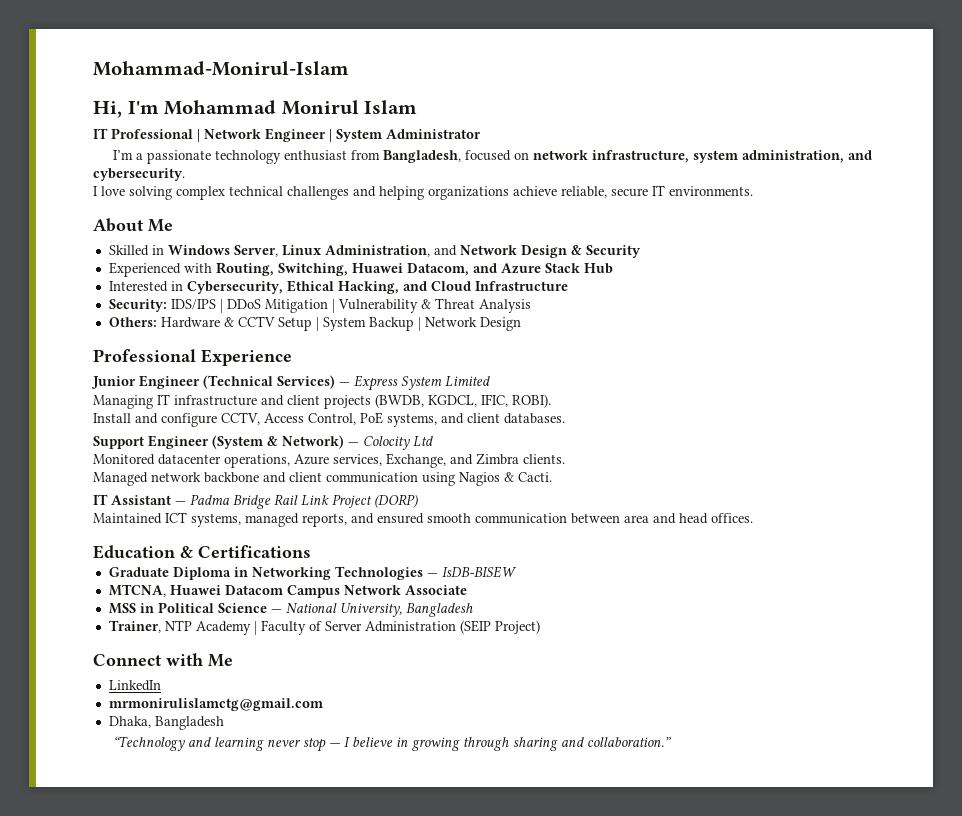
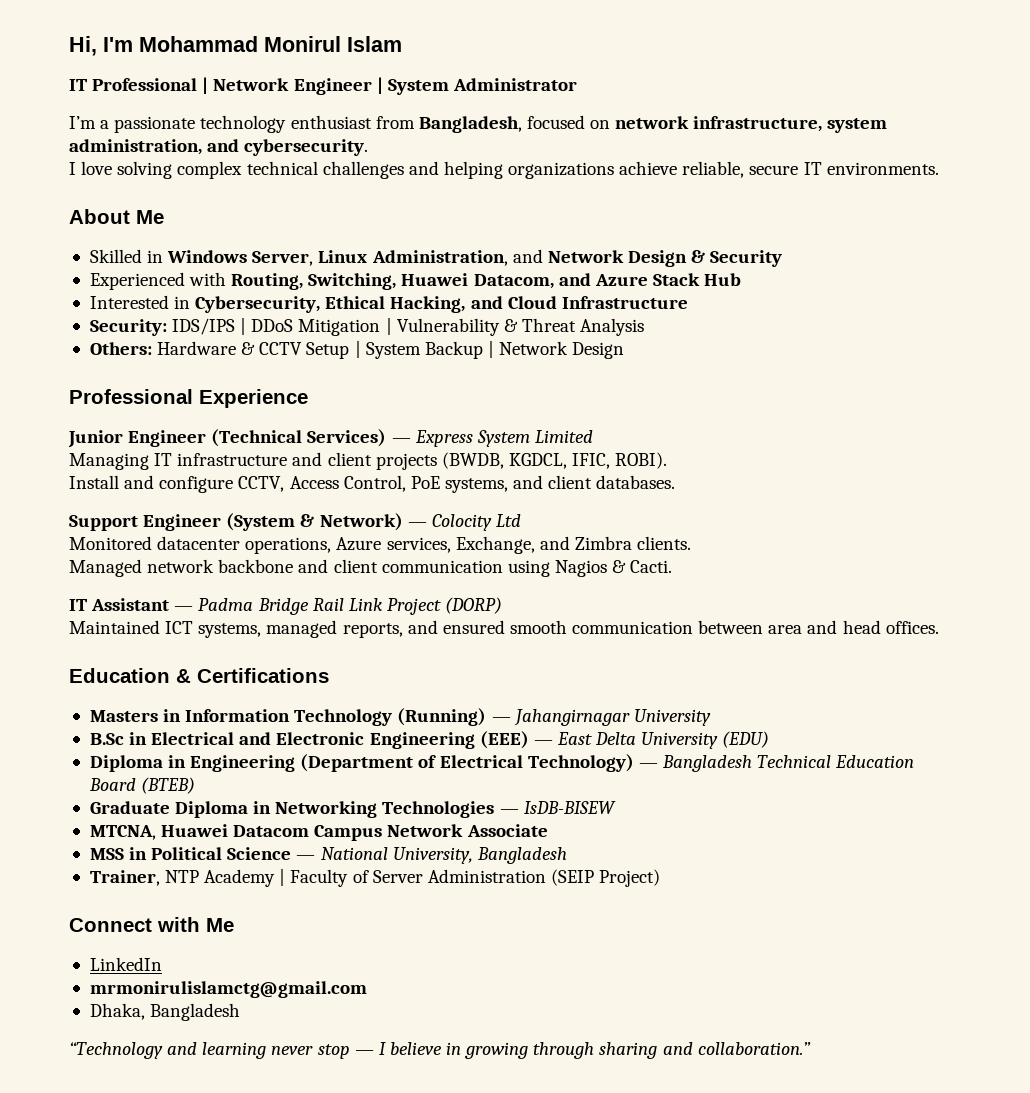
- Mohammad-Monirul-Islam
+ Masters in Information Technology (Running) — Jahangirnagar University
+ B.Sc in Electrical and Electronic Engineering (EEE) — East Delta University (EDU)
+ Diploma in Engineering (Department of Electrical Technology) — Bangladesh Technical Education Board (BTEB)

